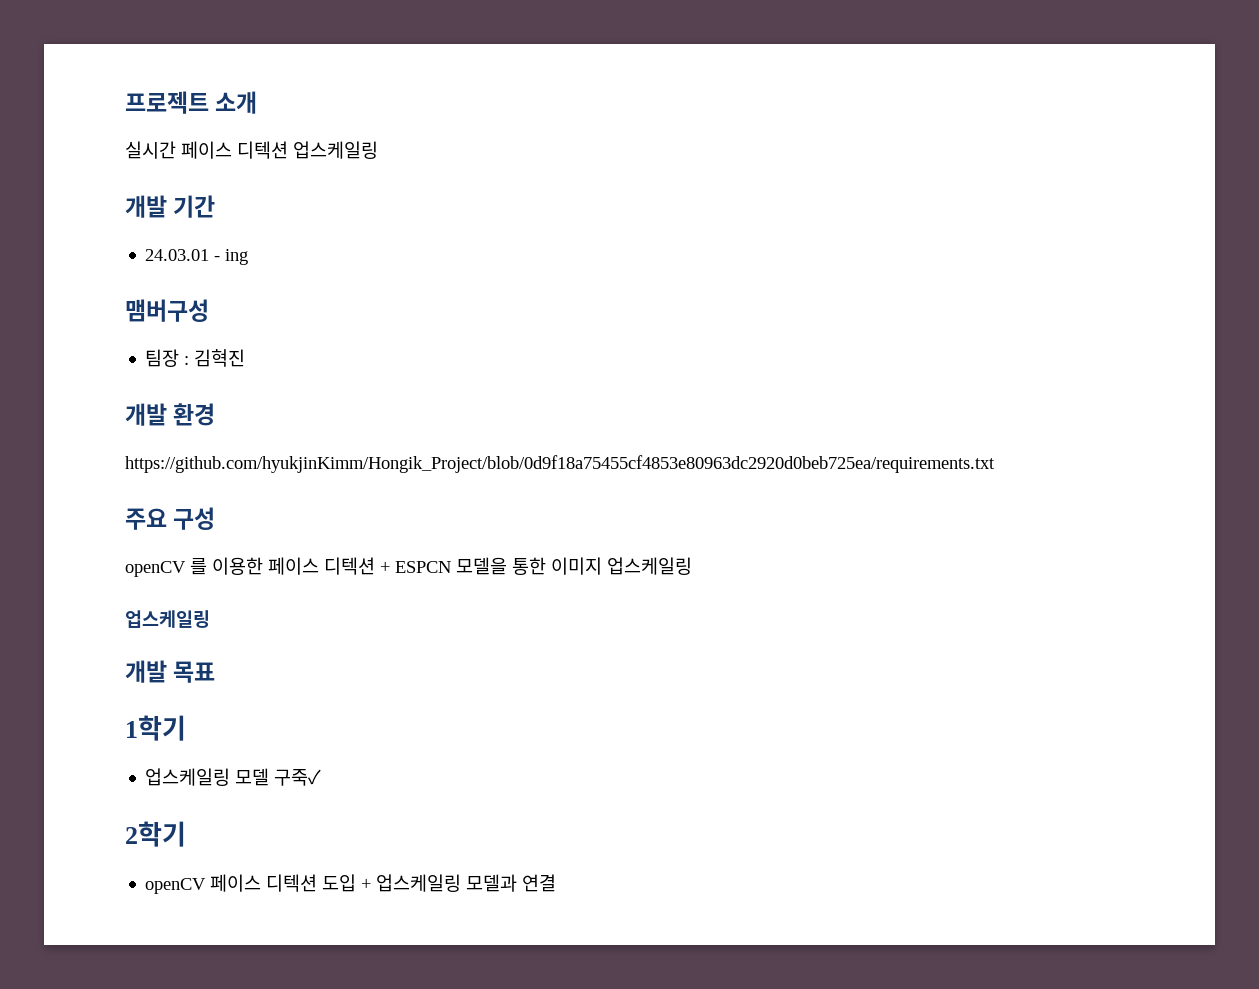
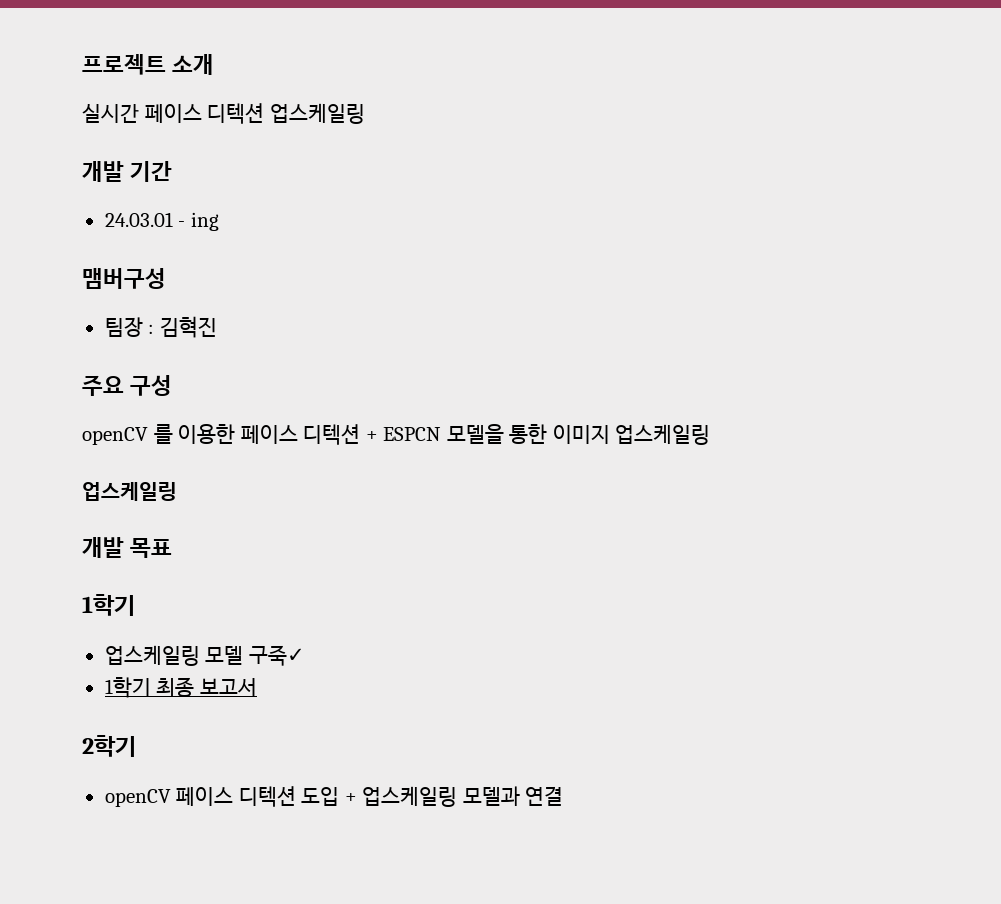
- 개발 환경
- https://github.com/hyukjinKimm/Hongik_Project/blob/0d9f18a75455cf4853e80963dc2920d0beb725ea/requirements.txt
+ 1학기 최종 보고서

